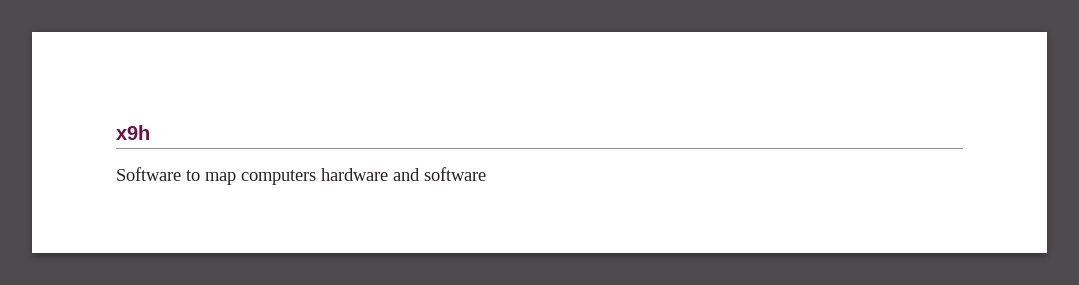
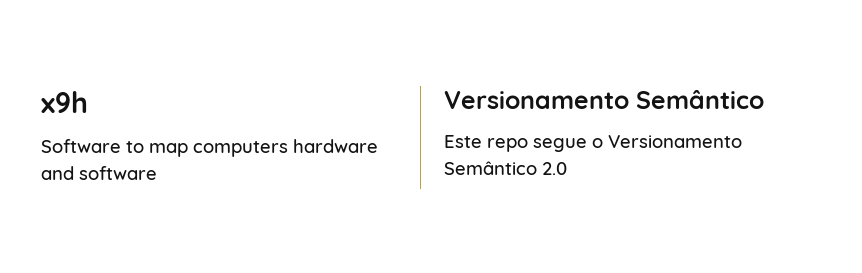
  Software to map computers hardware and software
+ Versionamento Semântico
+ Este repo segue o Versionamento Semântico 2.0

